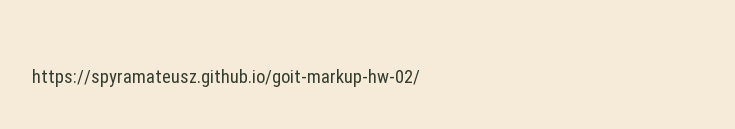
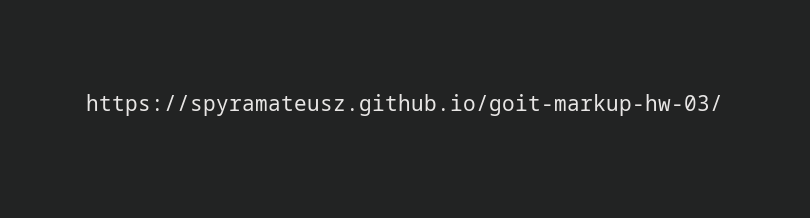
- https://spyramateusz.github.io/goit-markup-hw-02/
+ https://spyramateusz.github.io/goit-markup-hw-03/

